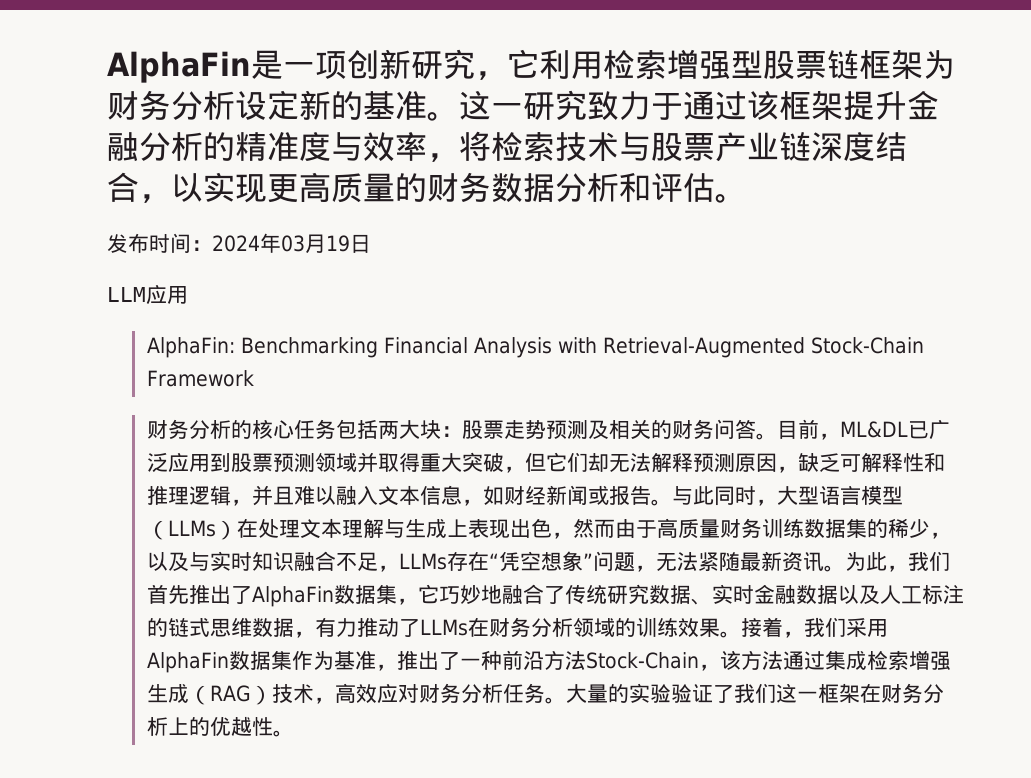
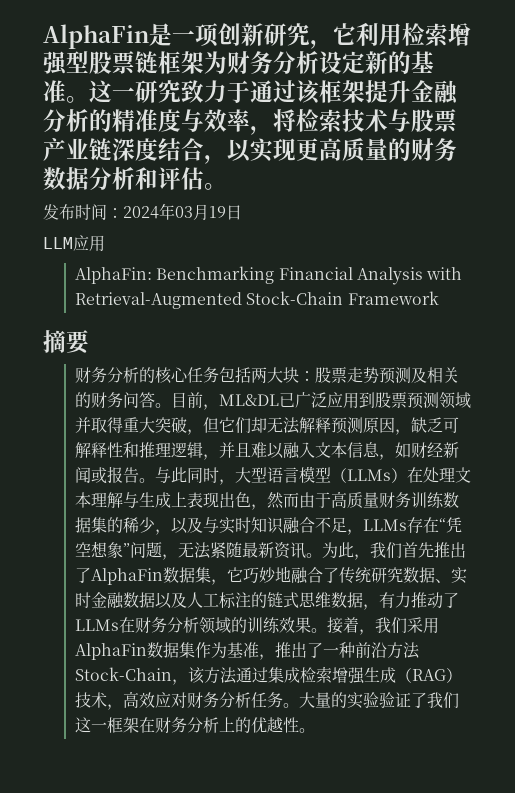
+ 摘要

